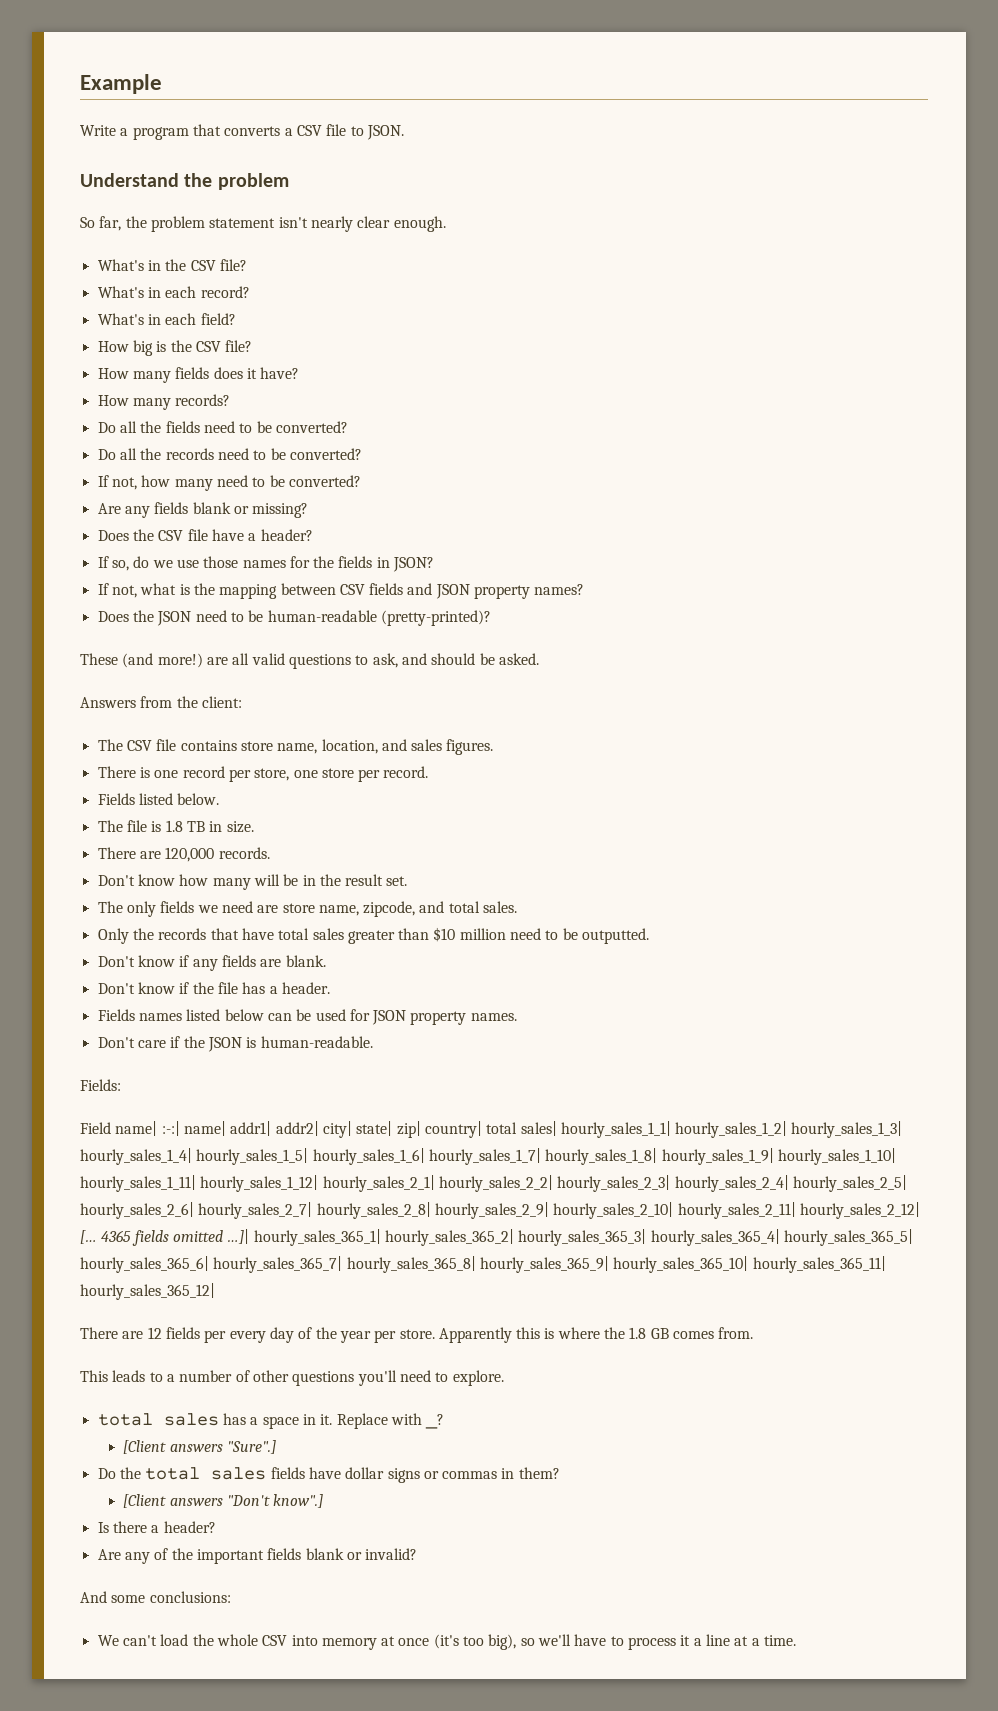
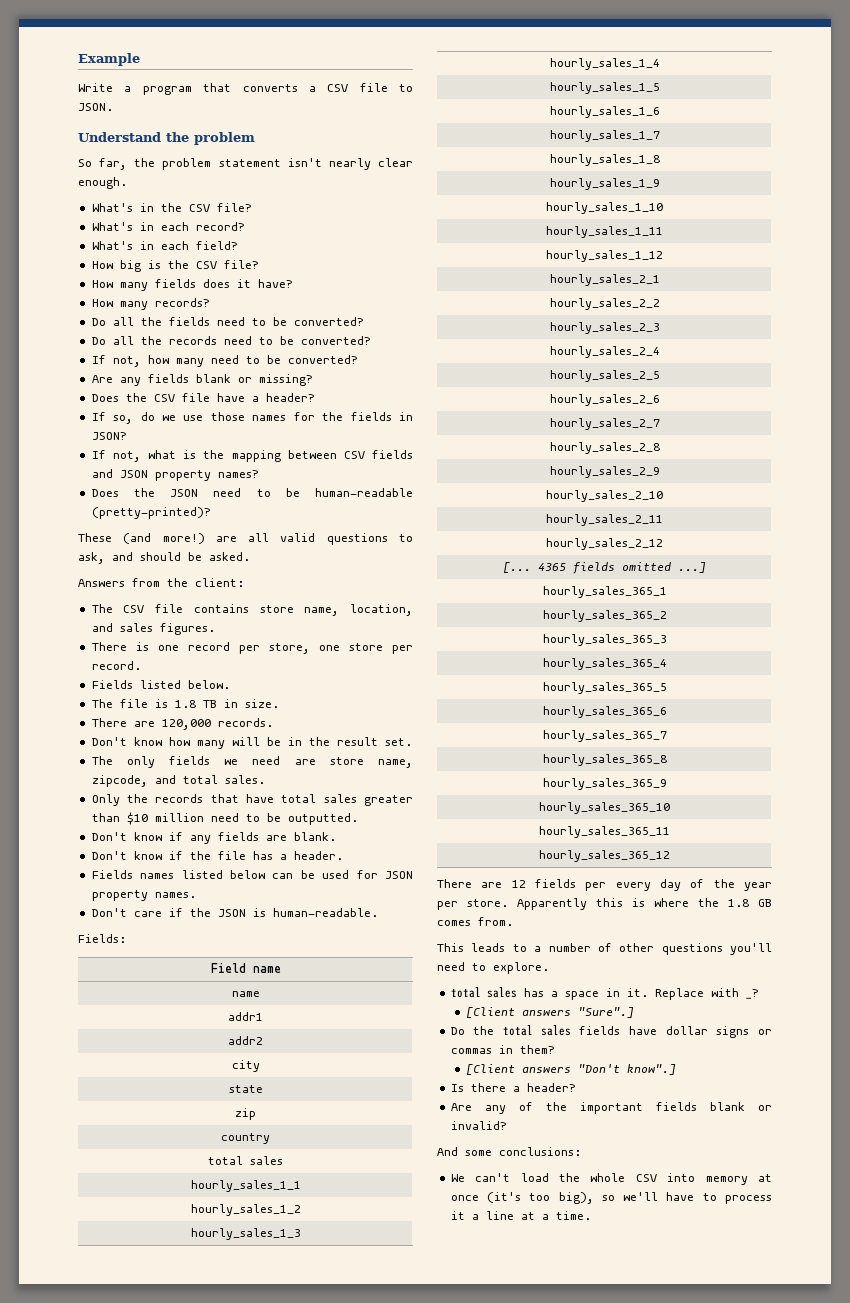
- Field name| :-:| name| addr1| addr2| city| state| zip| country| total sales| hourly_sales_1_1| hourly_sales_1_2| hourly_sales_1_3| hourly_sales_1_4| hourly_sales_1_5| hourly_sales_1_6| hourly_sales_1_7| hourly_sales_1_8| hourly_sales_1_9| hourly_sales_1_10| hourly_sales_1_11| hourly_sales_1_12| hourly_sales_2_1| hourly_sales_2_2| hourly_sales_2_3| hourly_sales_2_4| hourly_sales_2_5| hourly_sales_2_6| hourly_sales_2_7| hourly_sales_2_8| hourly_sales_2_9| hourly_sales_2_10| hourly_sales_2_11| hourly_sales_2_12| [… 4365 fields omitted …]| hourly_sales_365_1| hourly_sales_365_2| hourly_sales_365_3| hourly_sales_365_4| hourly_sales_365_5| hourly_sales_365_6| hourly_sales_365_7| hourly_sales_365_8| hourly_sales_365_9| hourly_sales_365_10| hourly_sales_365_11| hourly_sales_365_12|
+ Field name
+ name
+ addr1
+ addr2
+ city
+ state
+ zip
+ country
+ total sales
+ hourly_sales_1_1
+ hourly_sales_1_2
+ hourly_sales_1_3
+ hourly_sales_1_4
+ hourly_sales_1_5
+ hourly_sales_1_6
+ hourly_sales_1_7
+ hourly_sales_1_8
+ hourly_sales_1_9
+ hourly_sales_1_10
+ hourly_sales_1_11
+ hourly_sales_1_12
+ hourly_sales_2_1
+ hourly_sales_2_2
+ hourly_sales_2_3
+ hourly_sales_2_4
+ hourly_sales_2_5
+ hourly_sales_2_6
+ hourly_sales_2_7
+ hourly_sales_2_8
+ hourly_sales_2_9
+ hourly_sales_2_10
+ hourly_sales_2_11
+ hourly_sales_2_12
+ [... 4365 fields omitted ...]
+ hourly_sales_365_1
+ hourly_sales_365_2
+ hourly_sales_365_3
+ hourly_sales_365_4
+ hourly_sales_365_5
+ hourly_sales_365_6
+ hourly_sales_365_7
+ hourly_sales_365_8
+ hourly_sales_365_9
+ hourly_sales_365_10
+ hourly_sales_365_11
+ hourly_sales_365_12

